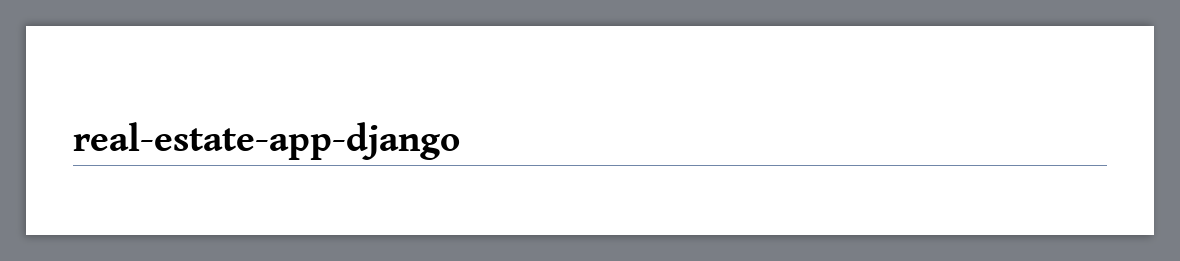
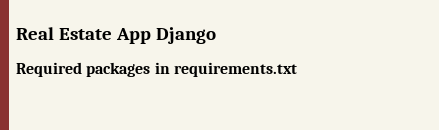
- real-estate-app-django
+ Real Estate App Django
+ Required packages in requirements.txt

